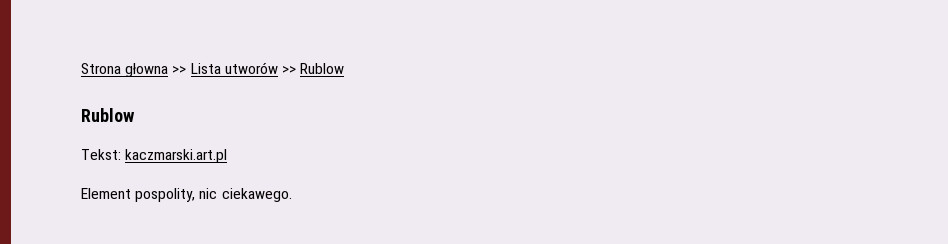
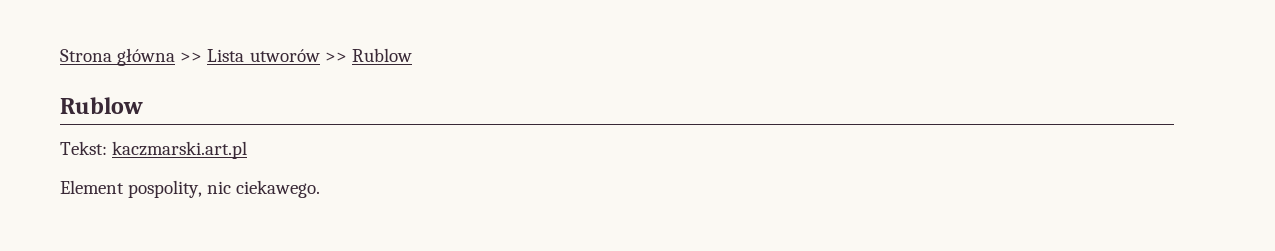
- Strona głowna >> Lista utworów >> Rublow
+ Strona główna >> Lista utworów >> Rublow

